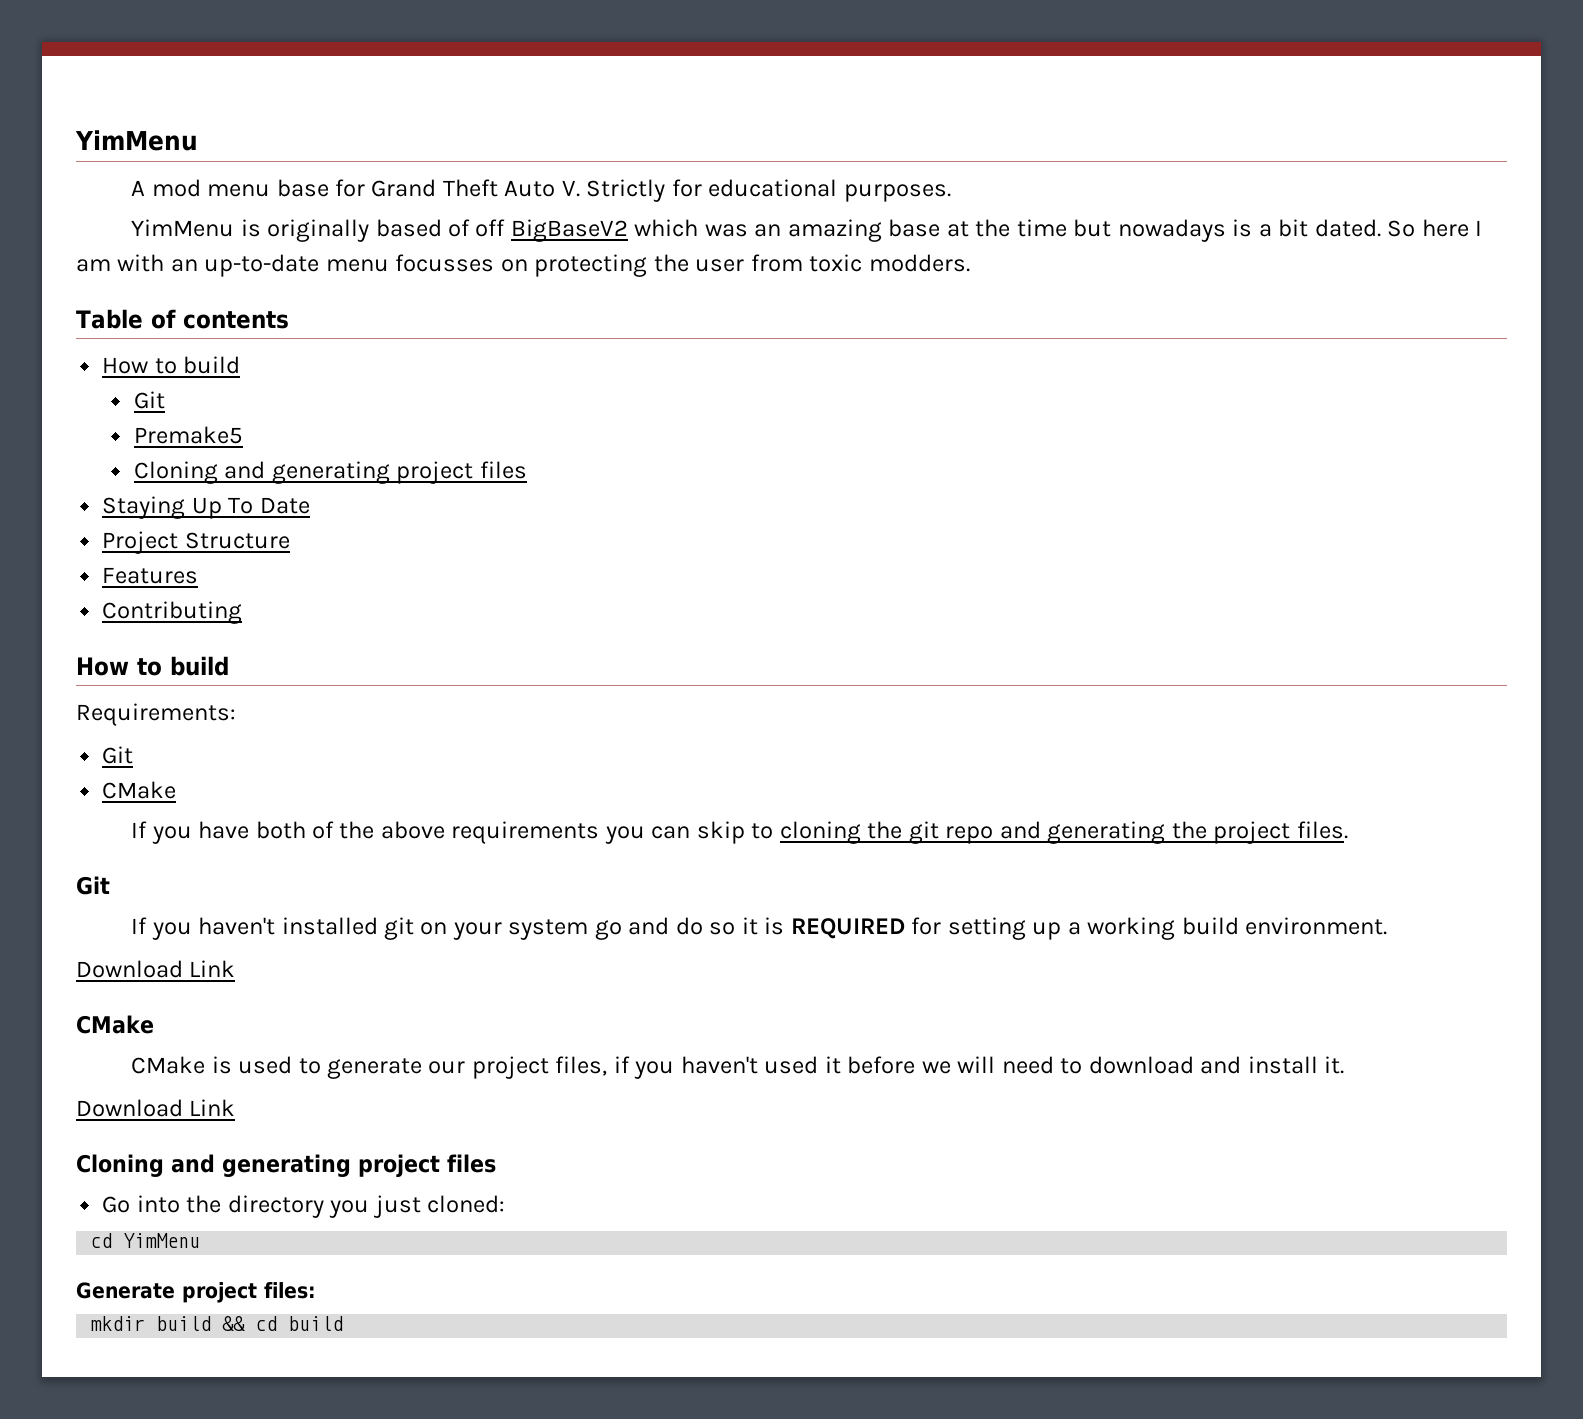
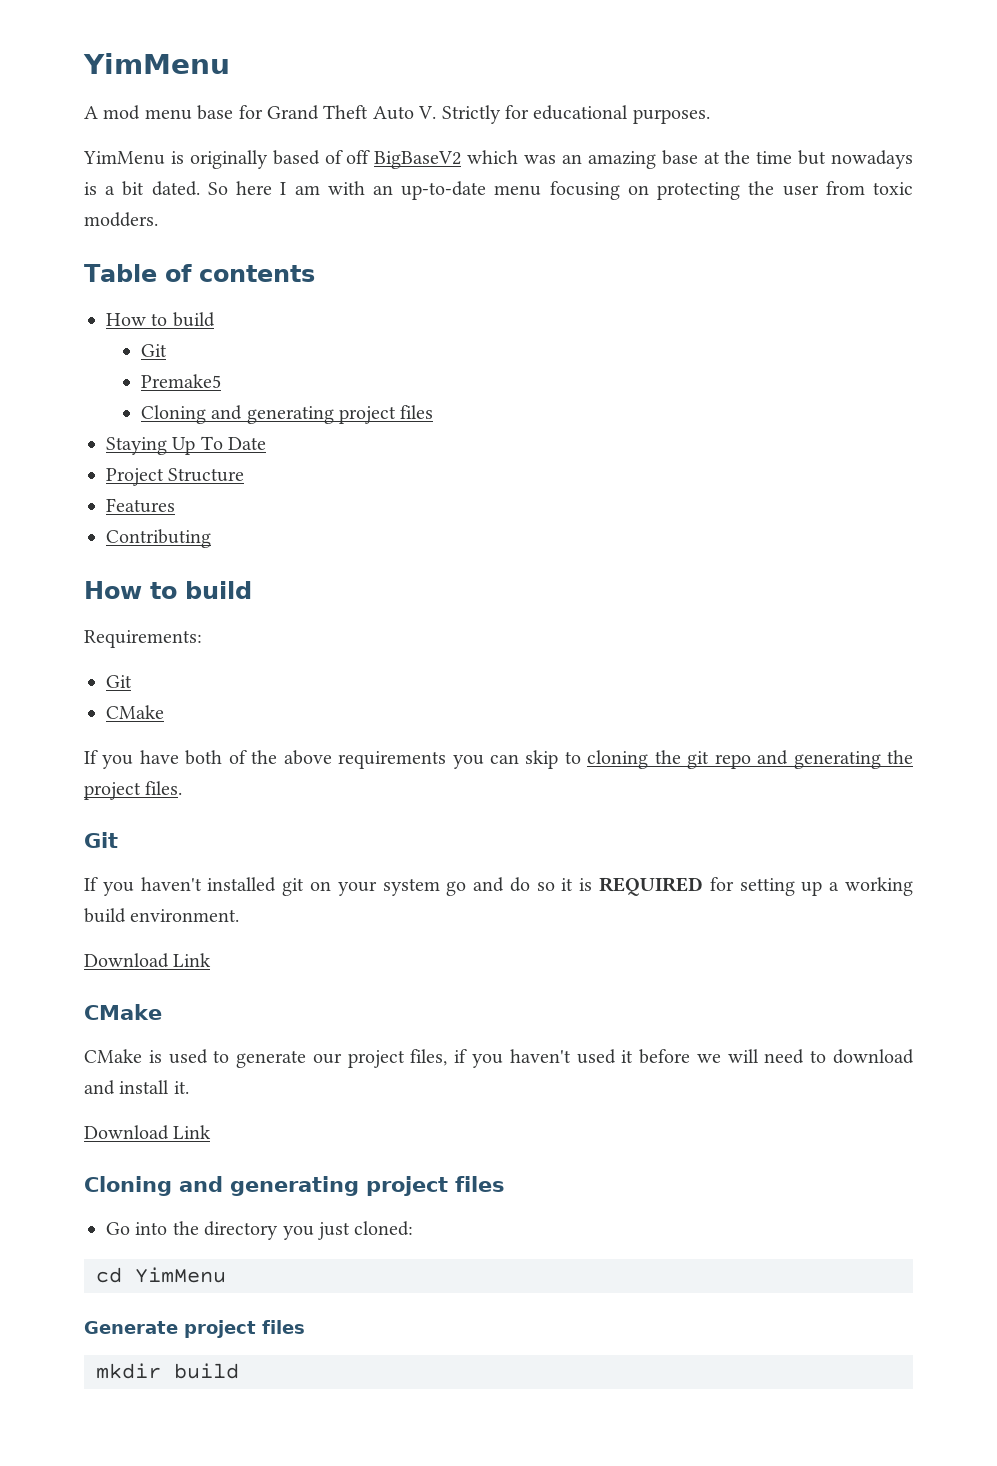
- So here I am with an up-to-date menu focusses on protecting the user from toxic modders.
+ So here I am with an up-to-date menu focusing on protecting the user from toxic modders.
- Generate project files:
+ Generate project files
- mkdir build && cd build
+ mkdir build

